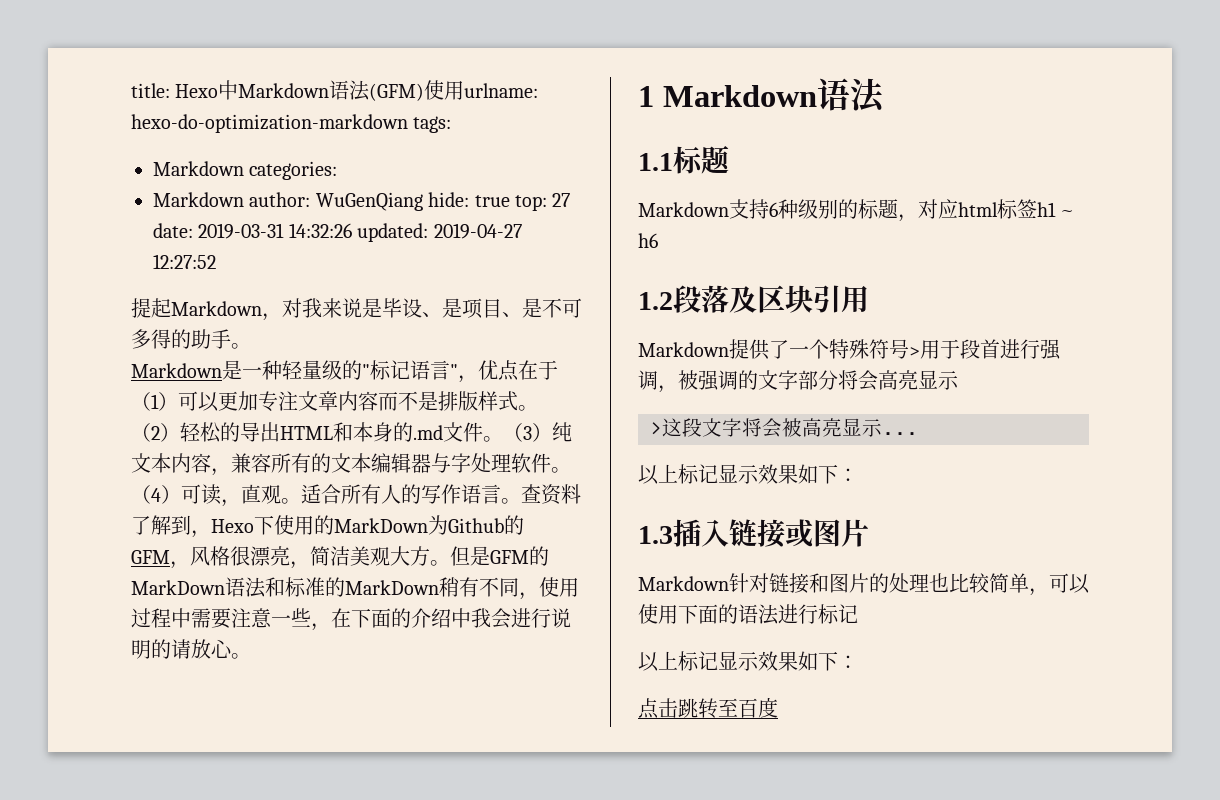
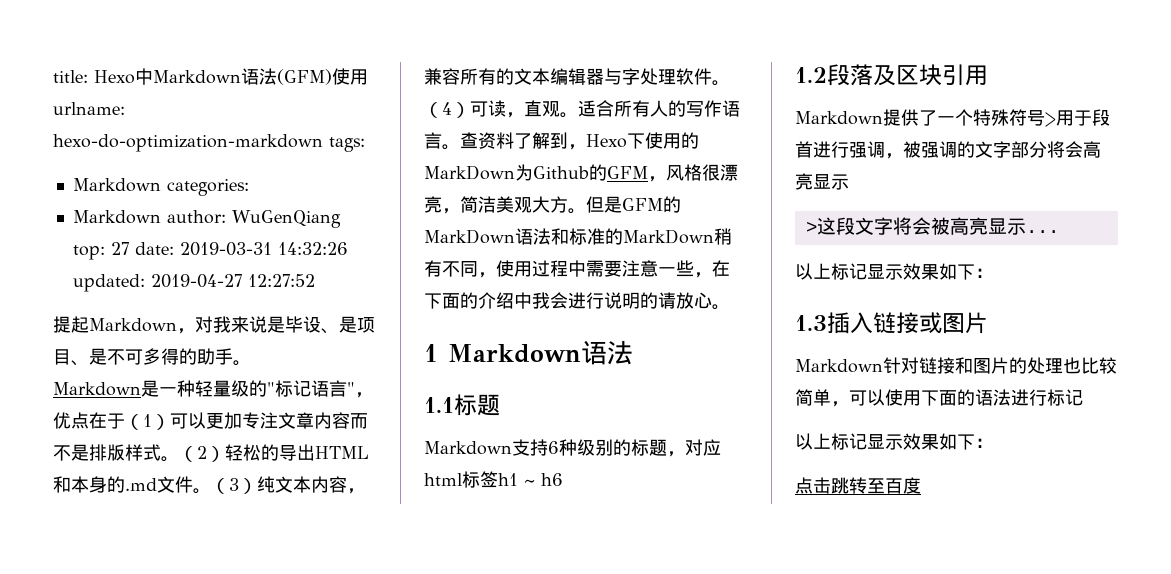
- Markdown author: WuGenQiang hide: true top: 27 date: 2019-03-31 14:32:26 updated: 2019-04-27 12:27:52
+ Markdown author: WuGenQiang top: 27 date: 2019-03-31 14:32:26 updated: 2019-04-27 12:27:52

